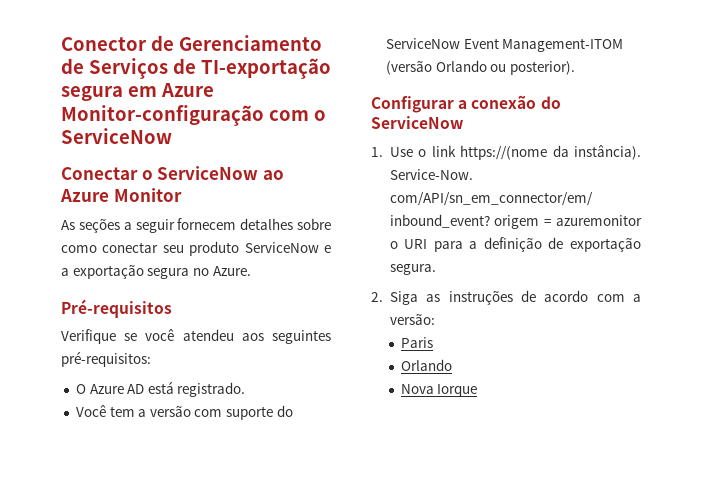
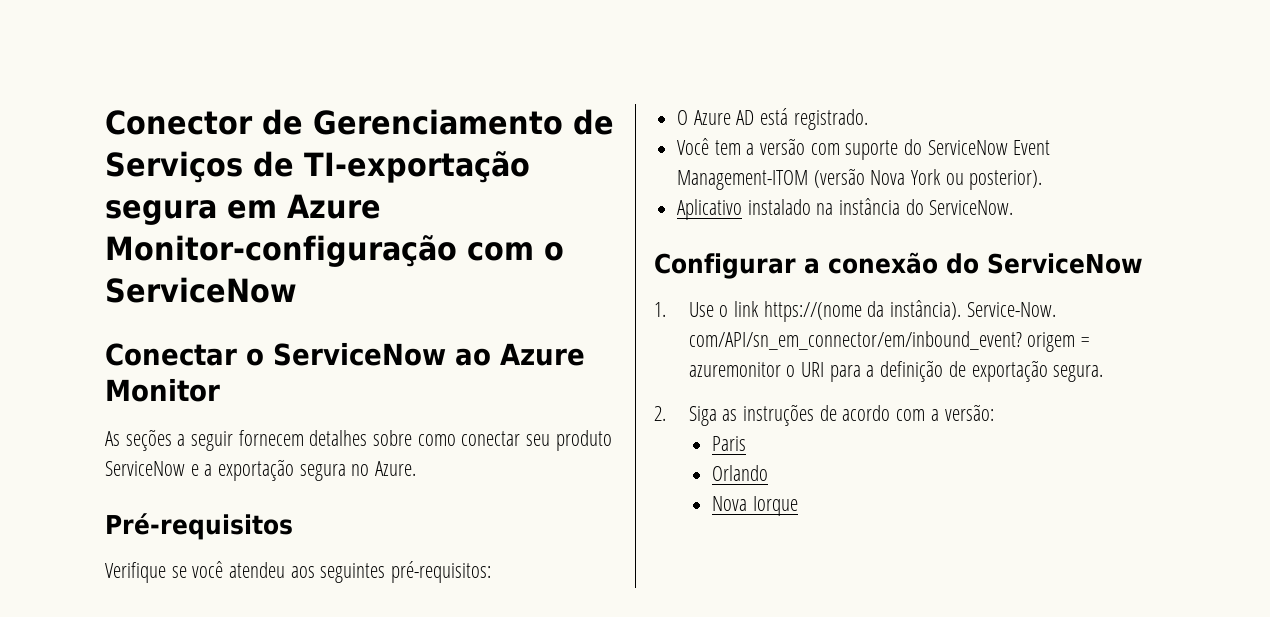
- Você tem a versão com suporte do ServiceNow Event Management-ITOM (versão Orlando ou posterior).
+ Você tem a versão com suporte do ServiceNow Event Management-ITOM (versão Nova York ou posterior).
+ Aplicativo instalado na instância do ServiceNow.

